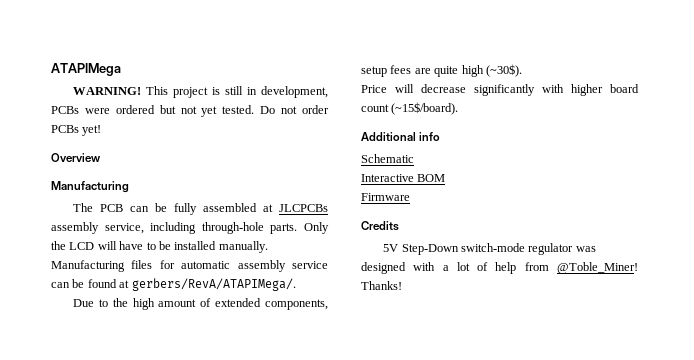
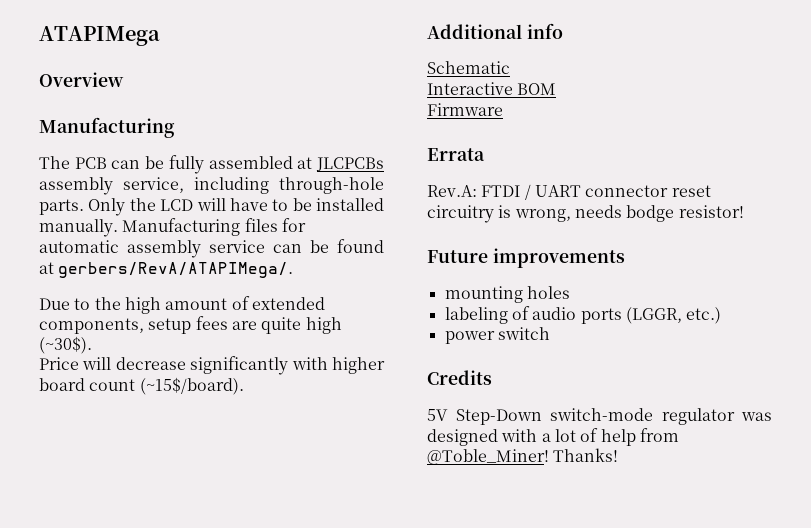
- WARNING! This project is still in development, PCBs were ordered but not yet tested. Do not order PCBs yet!
+ Errata
+ Rev.A: FTDI / UART connector reset circuitry is wrong, needs bodge resistor!
+ Future improvements
+ mounting holes
+ labeling of audio ports (LGGR, etc.)
+ power switch

